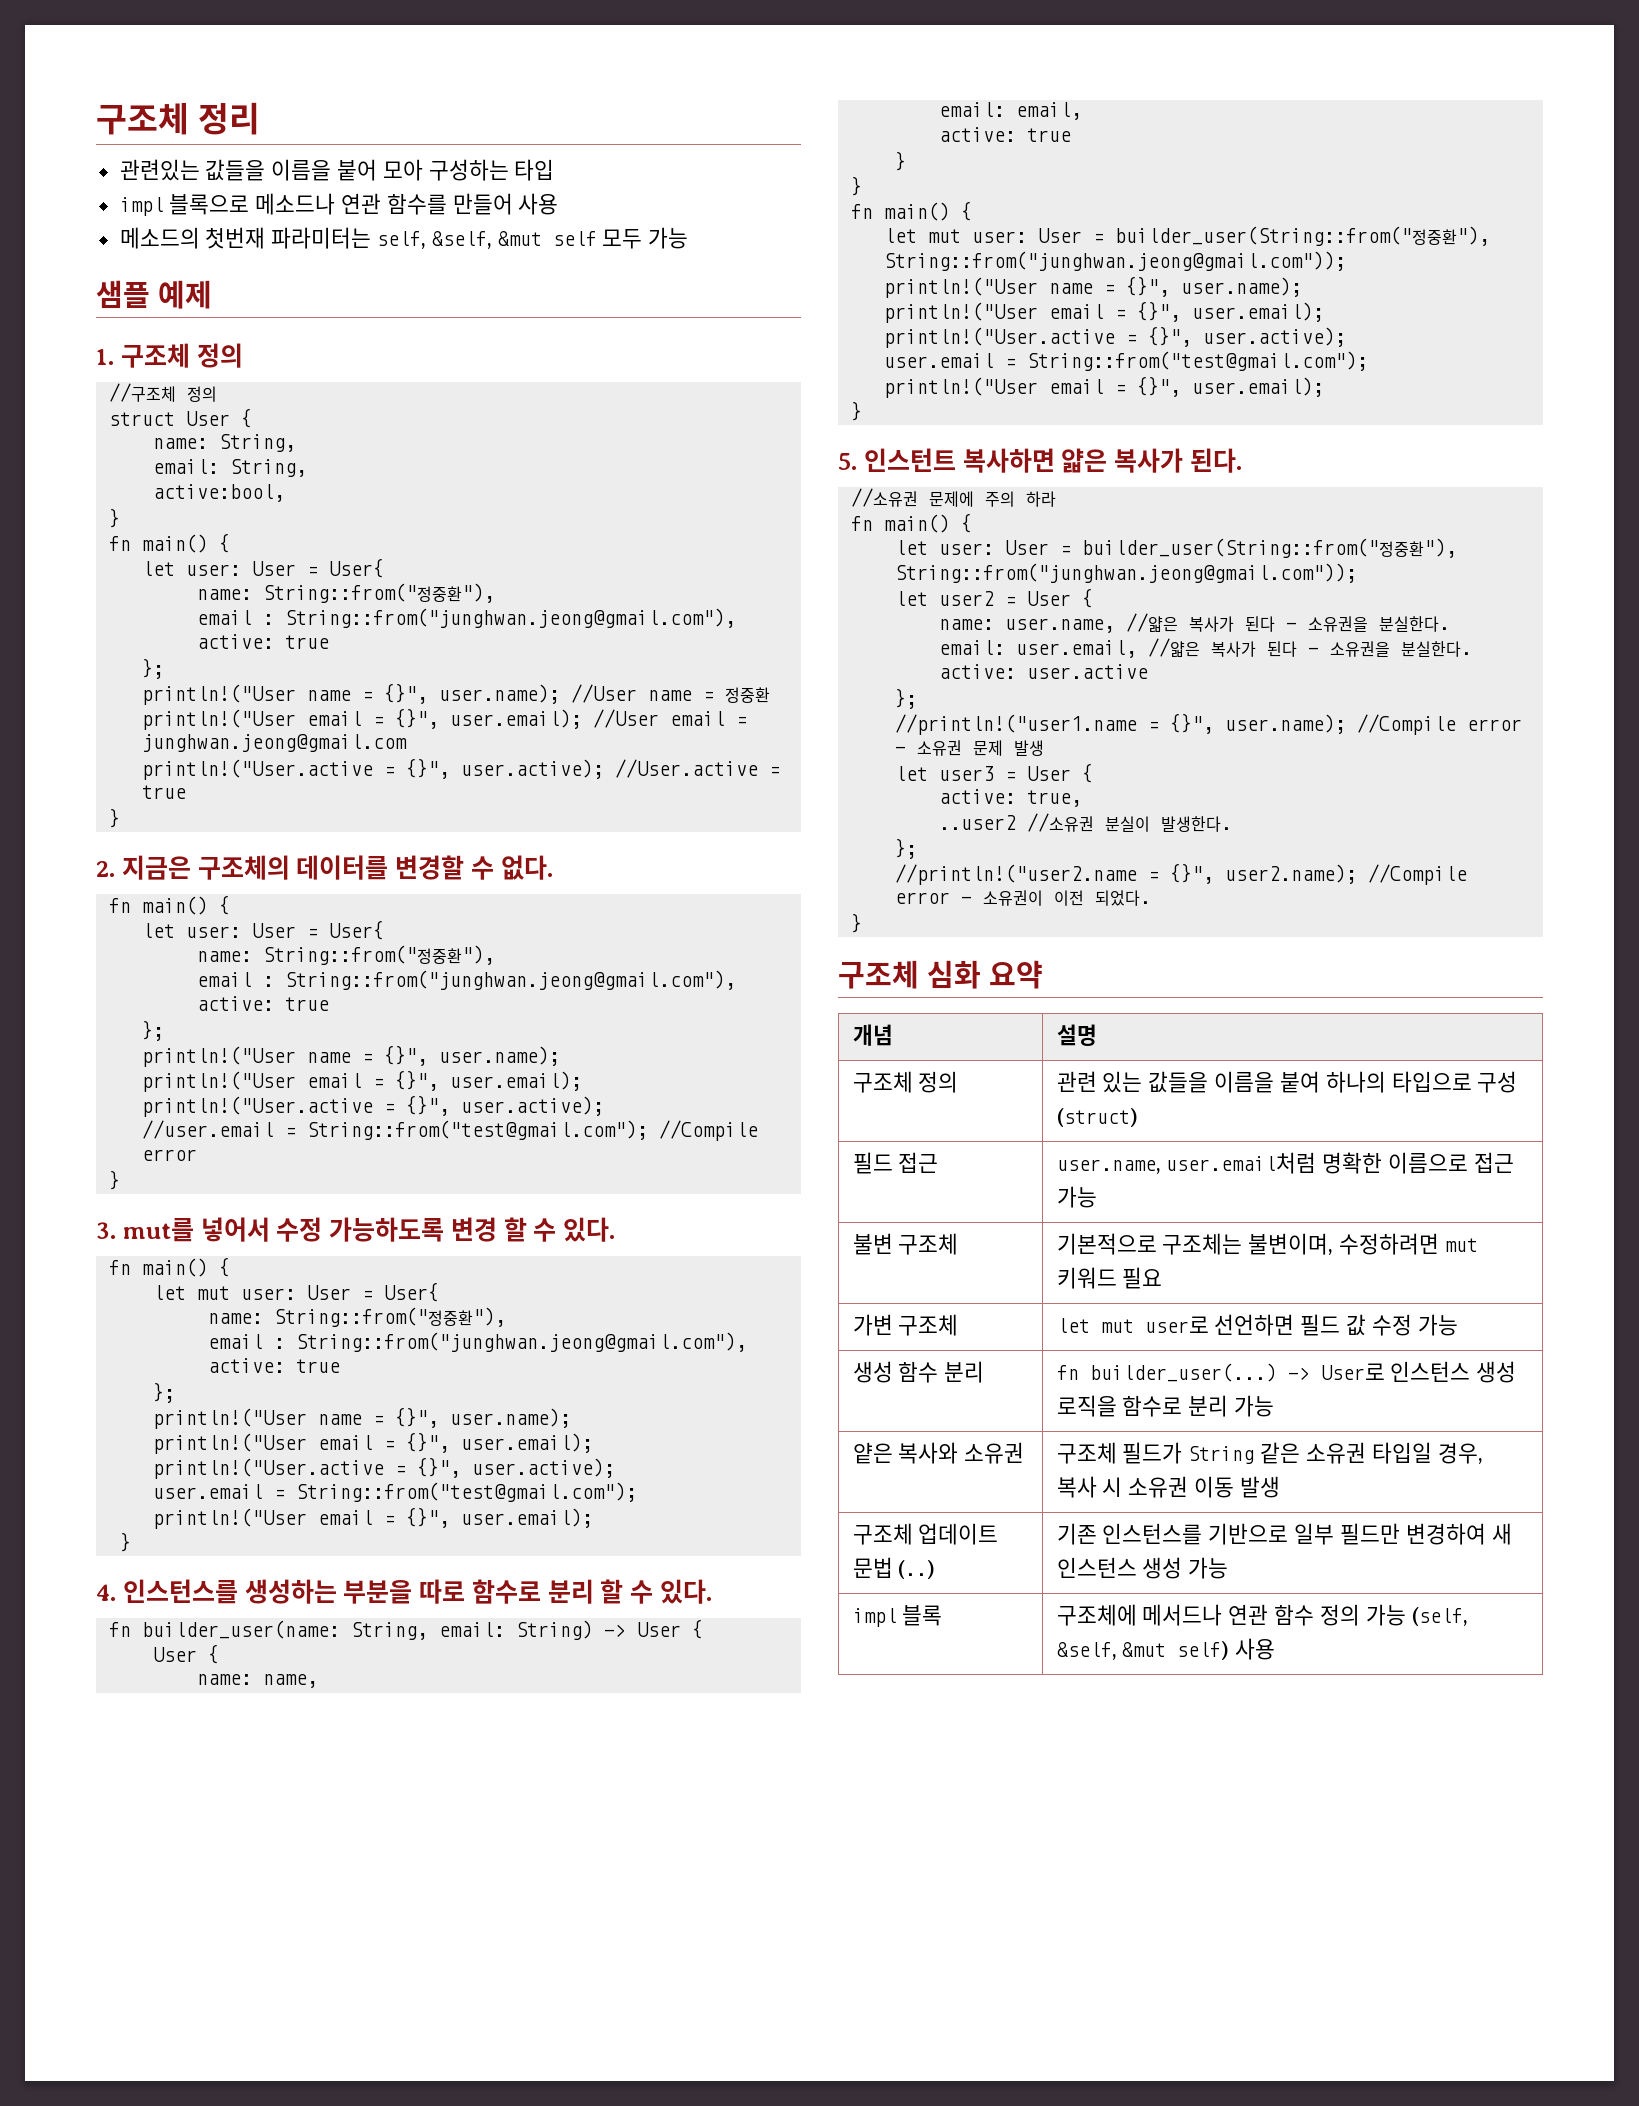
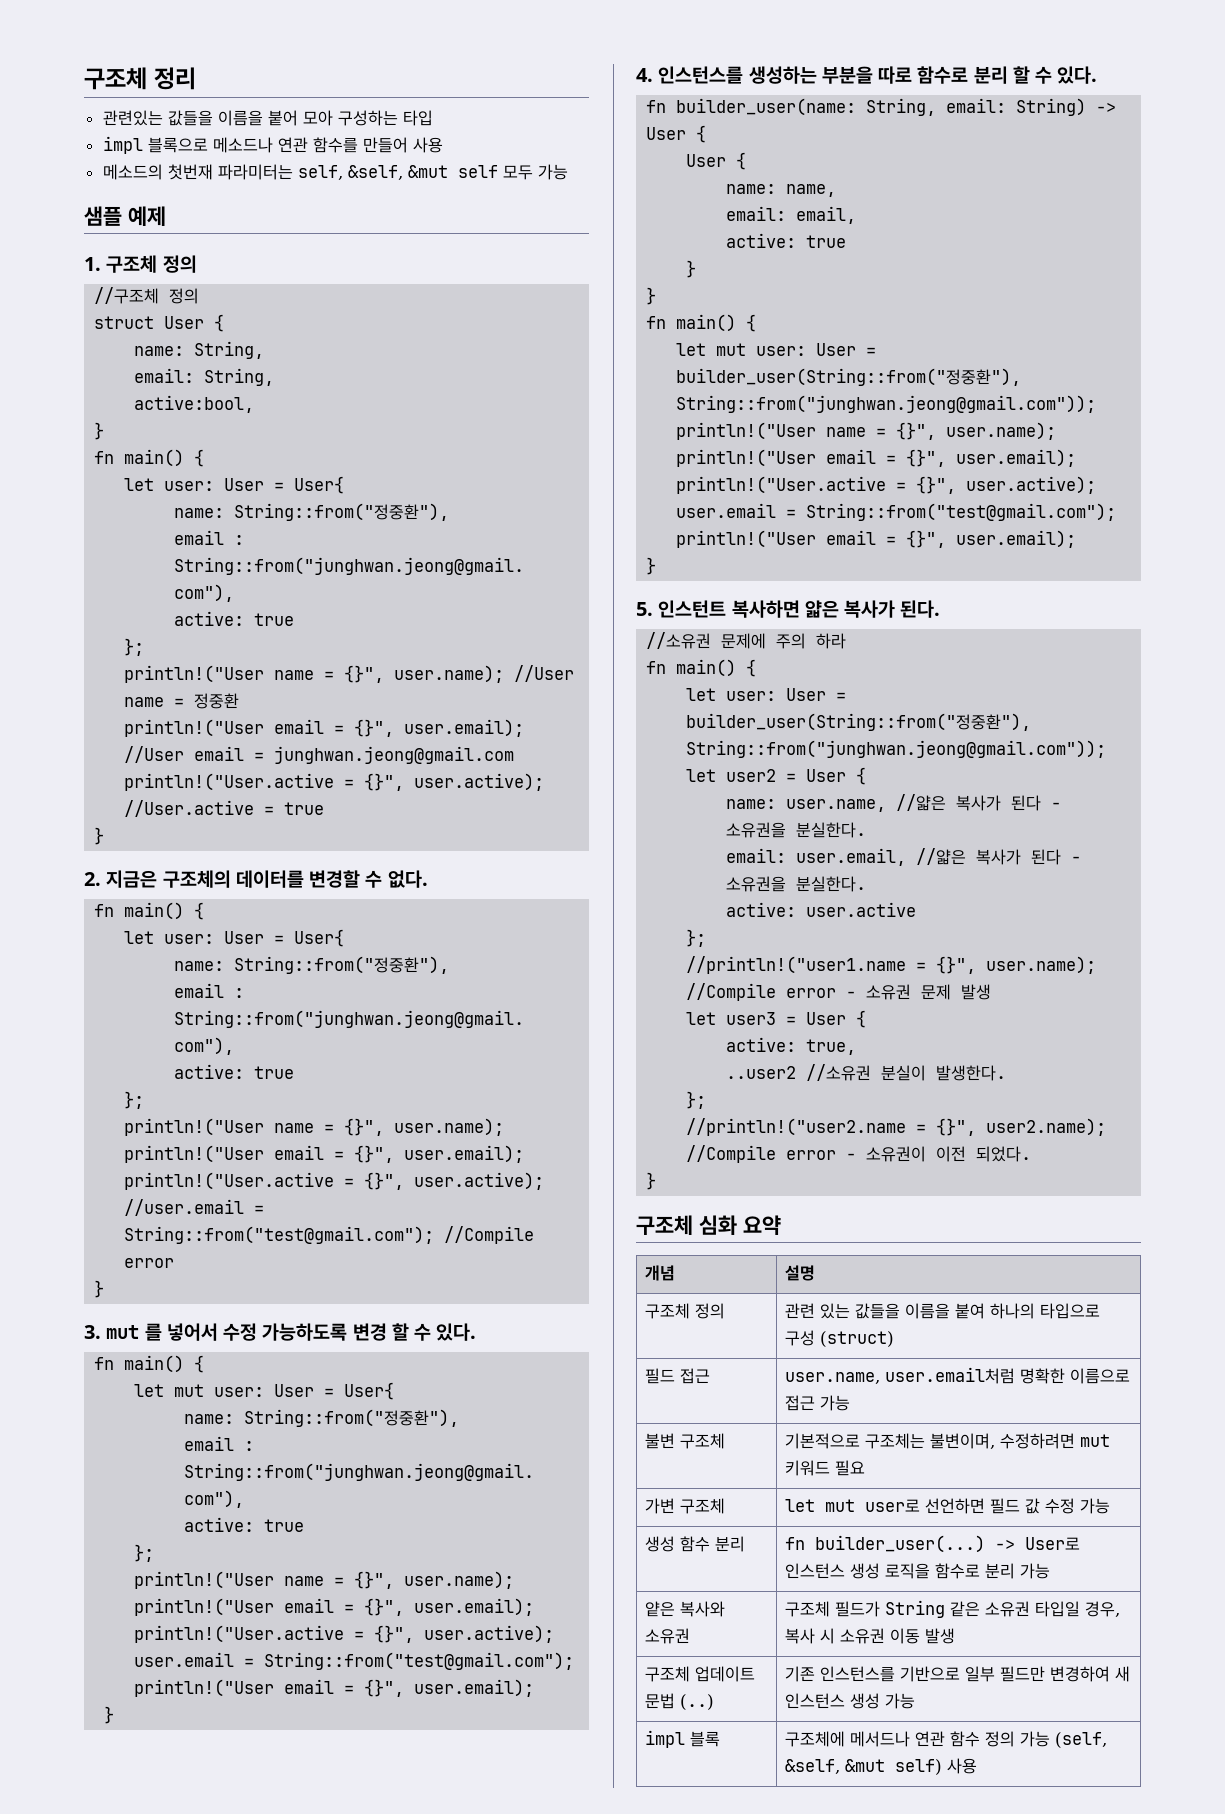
- 3. mut를 넣어서 수정 가능하도록 변경 할 수 있다.
+ 3. mut 를 넣어서 수정 가능하도록 변경 할 수 있다.

